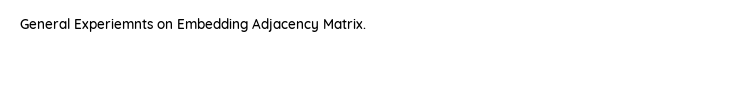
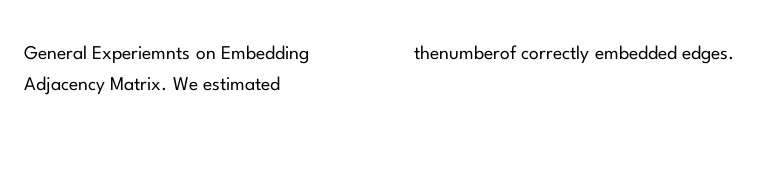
+ We estimated thenumberof correctly embedded edges.

